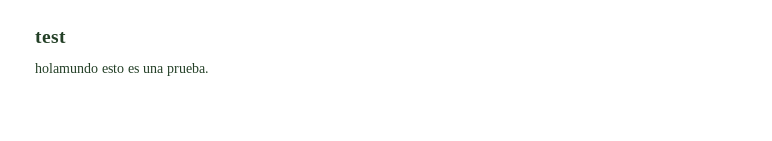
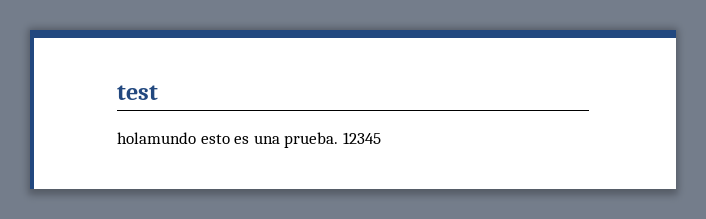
+ 12345

